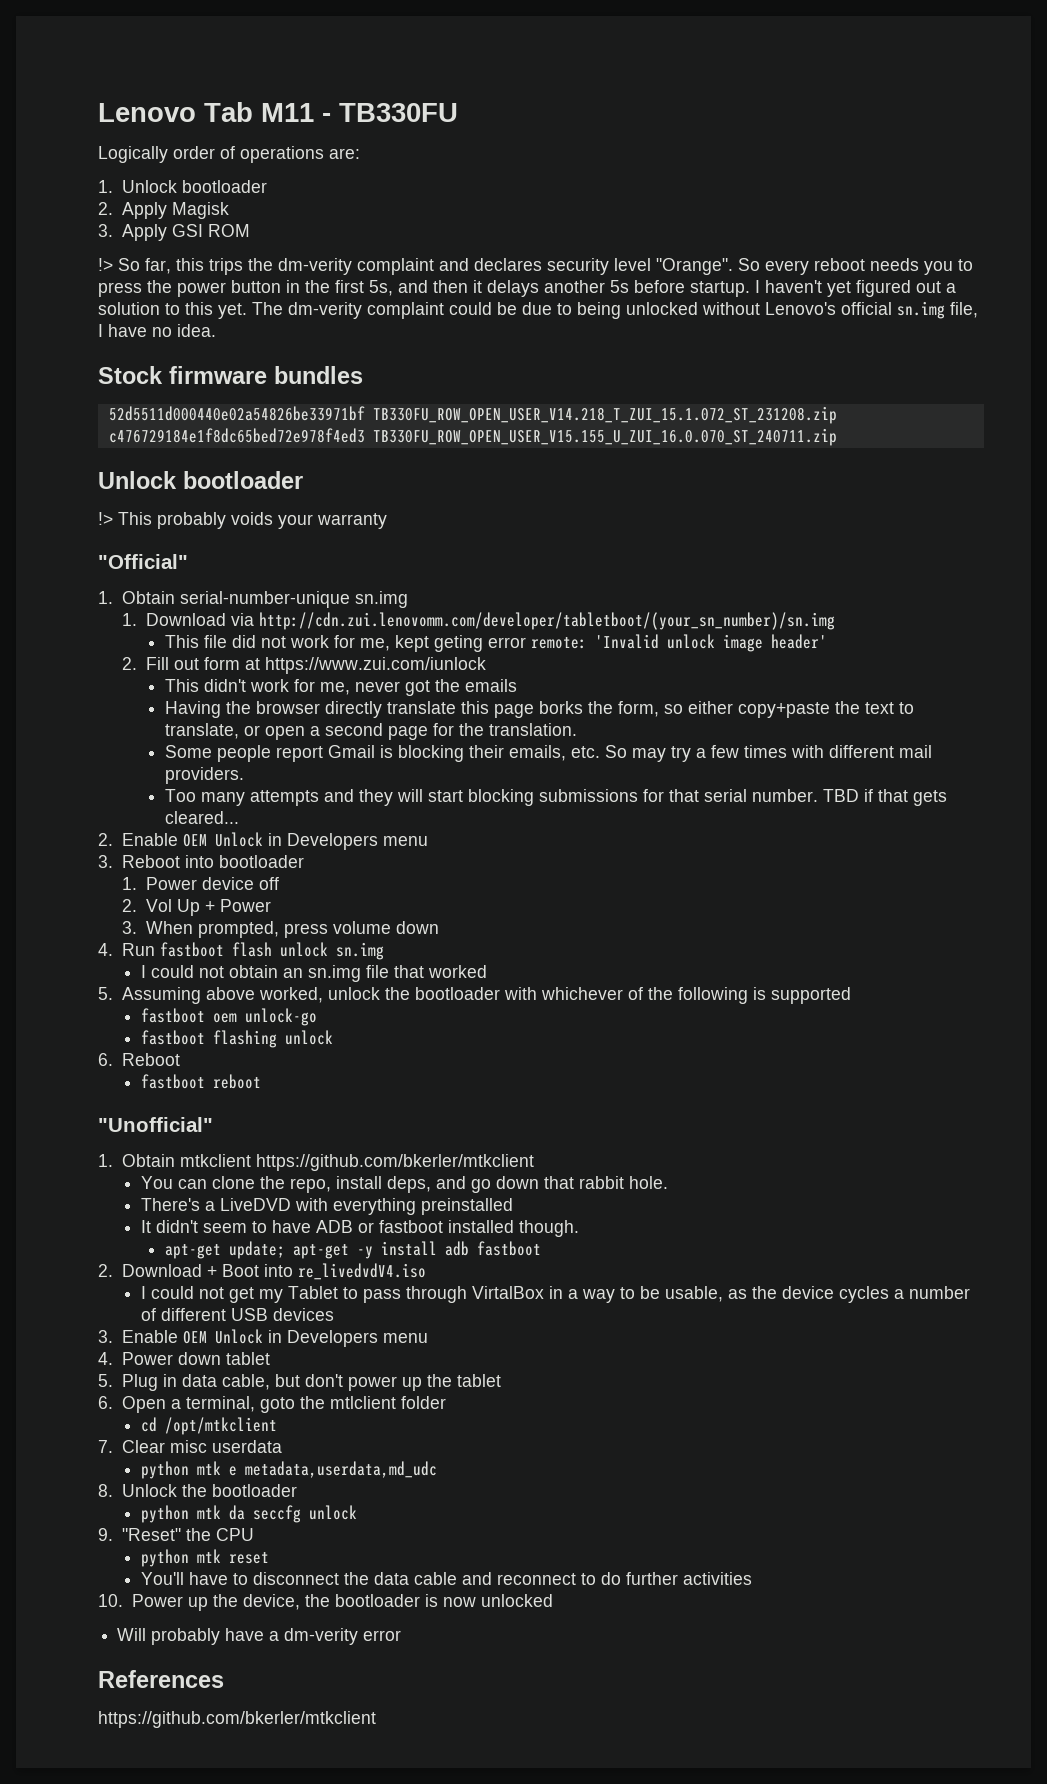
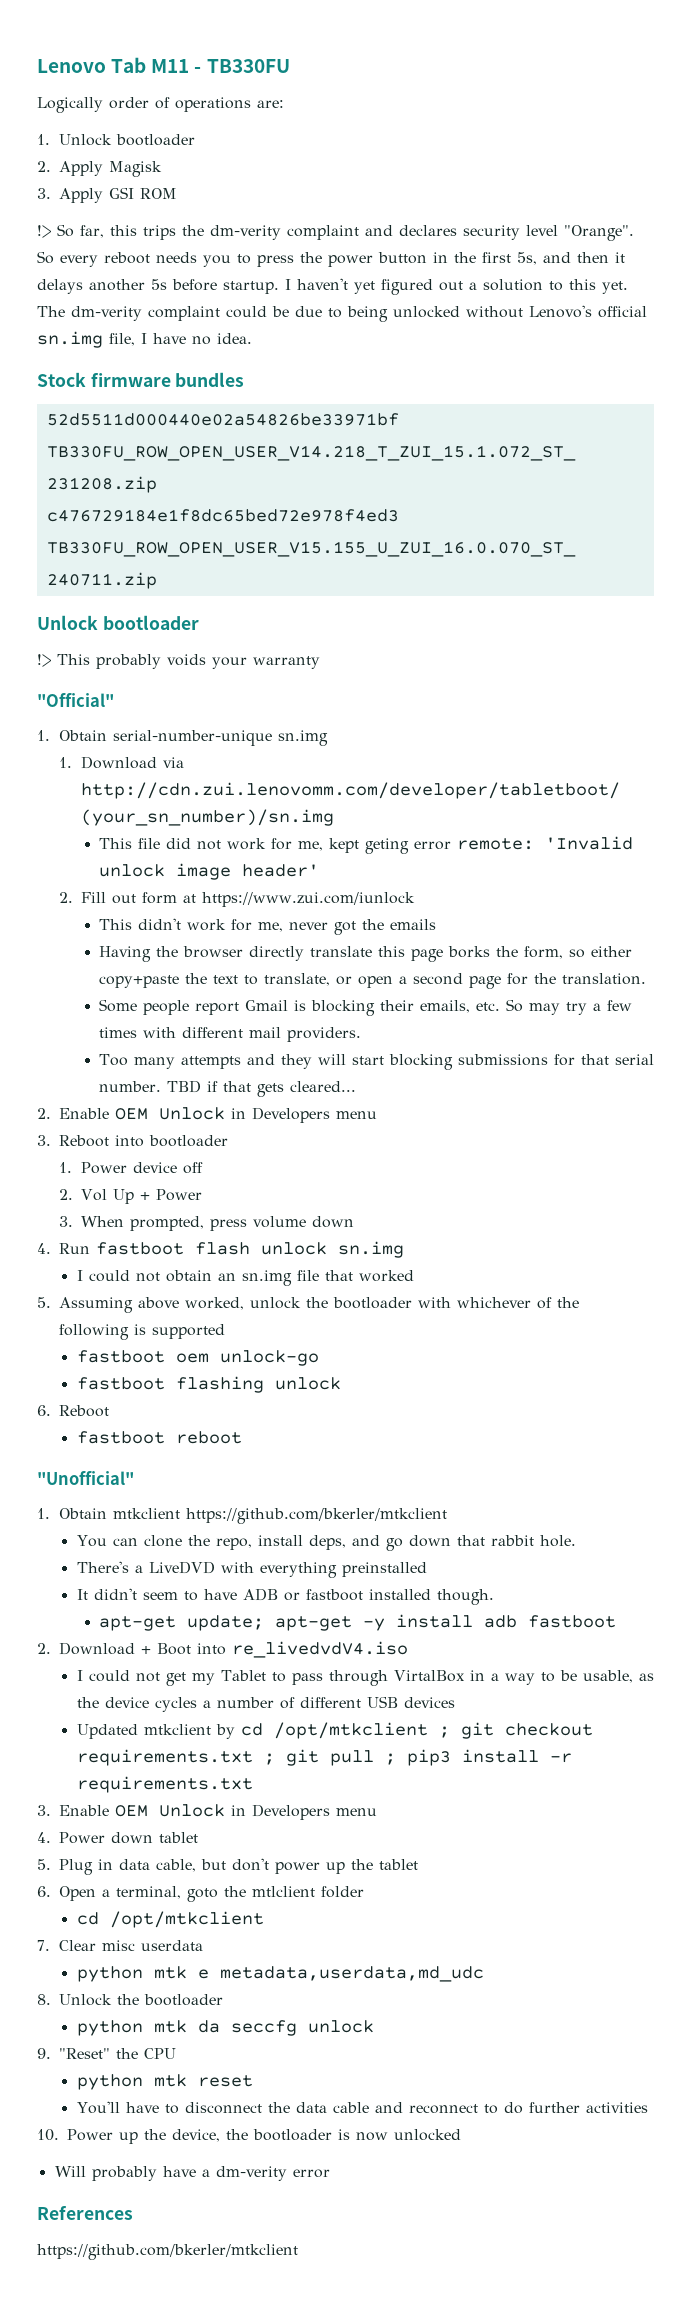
+ Updated mtkclient by cd /opt/mtkclient ; git checkout requirements.txt ; git pull ; pip3 install -r requirements.txt

